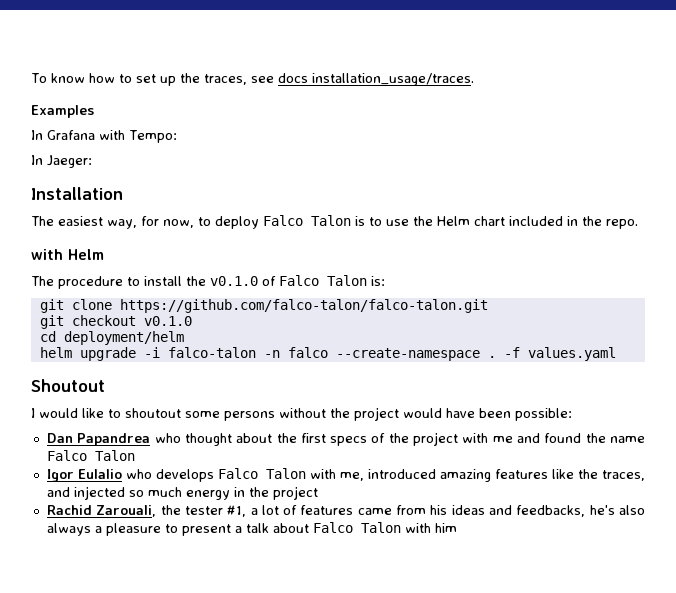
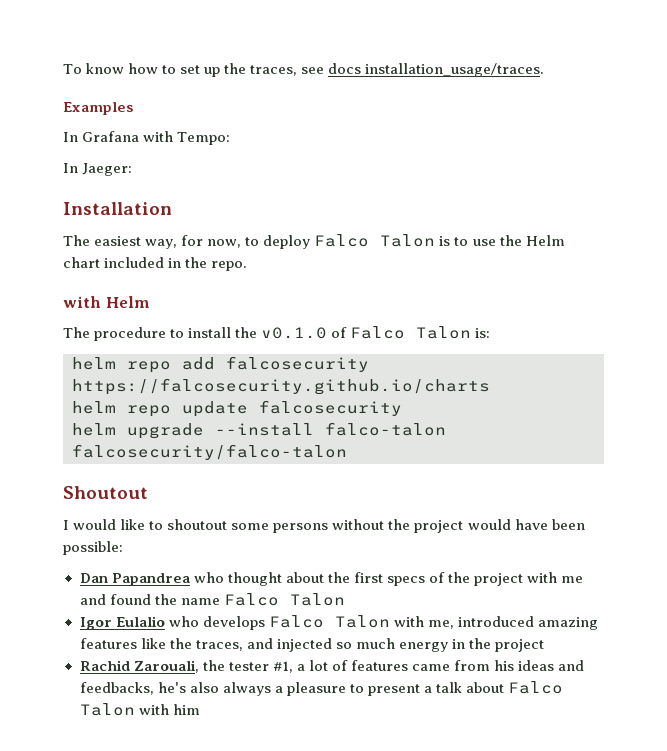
- git clone https://github.com/falco-talon/falco-talon.git
- git checkout v0.1.0
- cd deployment/helm
- helm upgrade -i falco-talon -n falco --create-namespace . -f values.yaml
+ helm repo add falcosecurity https://falcosecurity.github.io/charts
+ helm repo update falcosecurity
+ helm upgrade --install falco-talon falcosecurity/falco-talon

